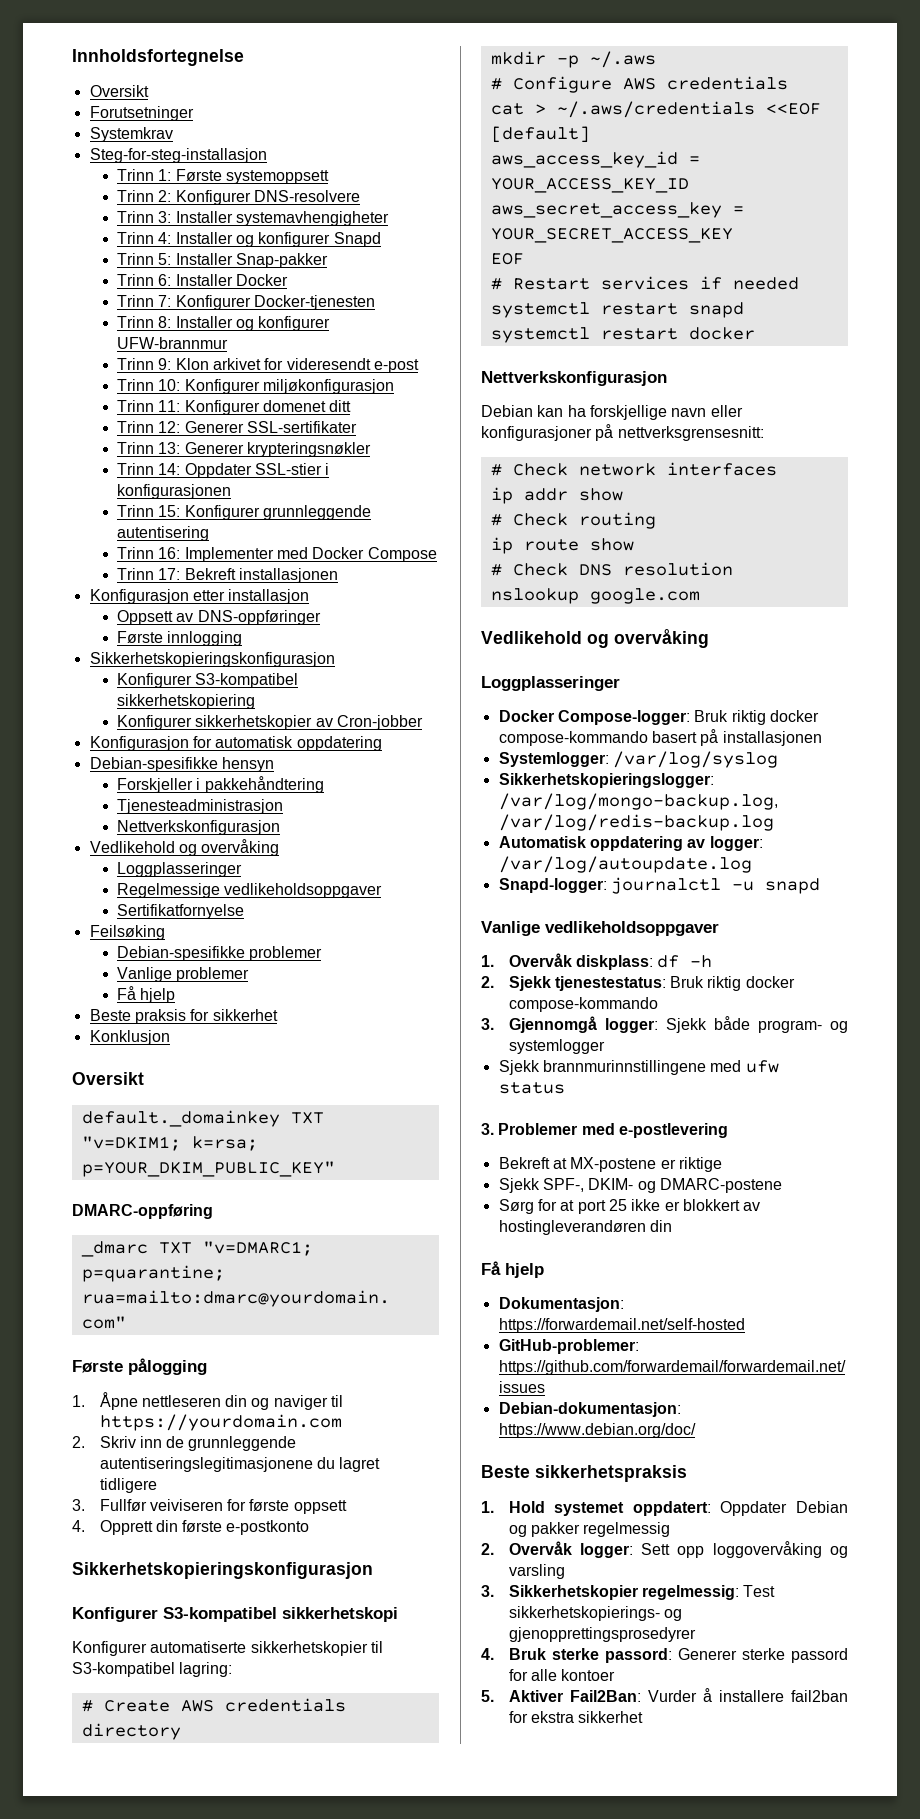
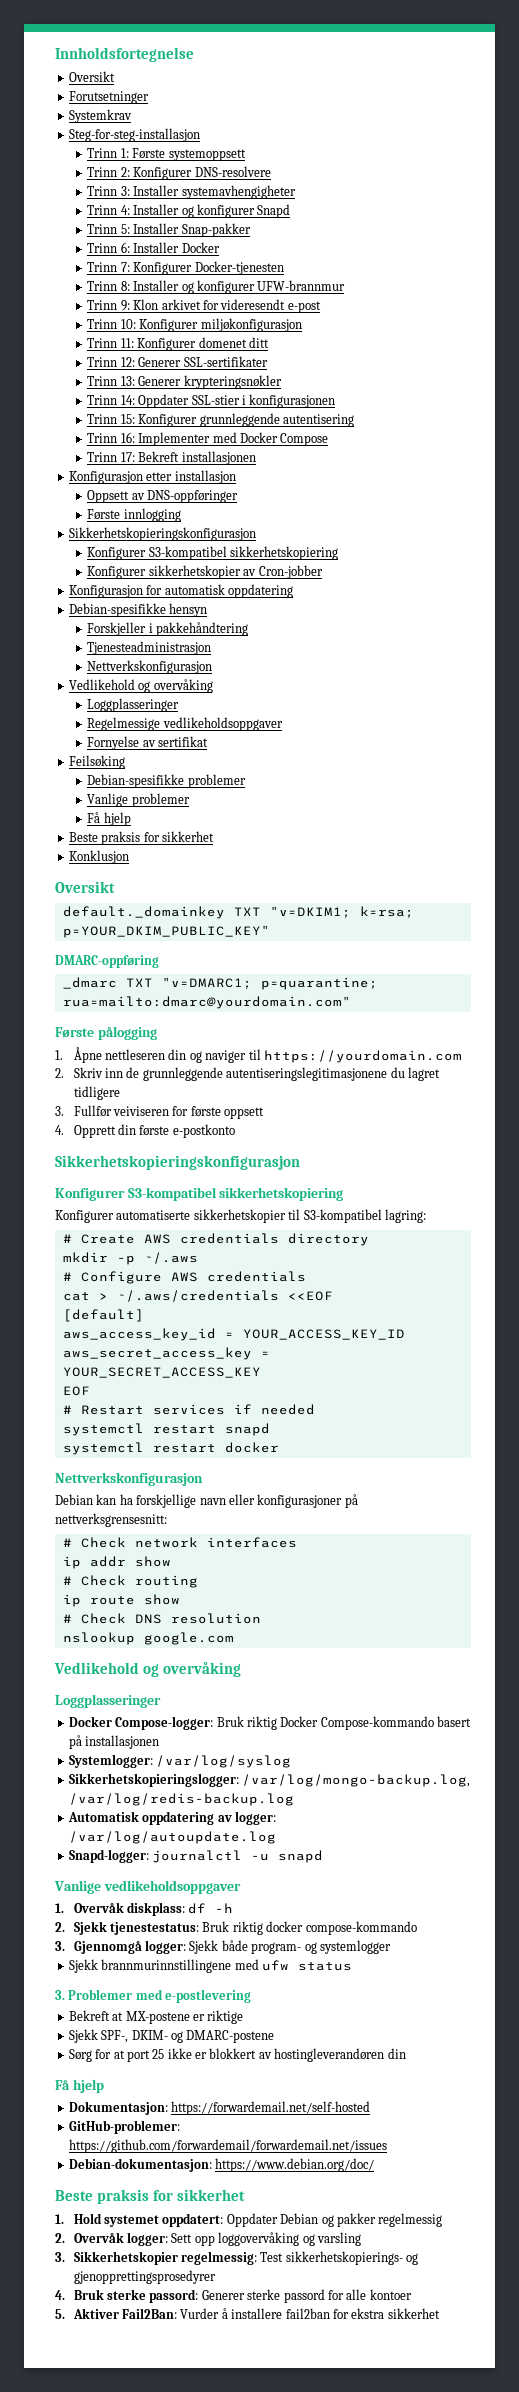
- Sertifikatfornyelse
+ Fornyelse av sertifikat
  4. Opprett din første e-postkonto
  Sikkerhetskopieringskonfigurasjon
- Konfigurer S3-kompatibel sikkerhetskopi
+ Konfigurer S3-kompatibel sikkerhetskopiering
- Docker Compose-logger: Bruk riktig docker compose-kommando basert på installasjonen
+ Docker Compose-logger: Bruk riktig Docker Compose-kommando basert på installasjonen
  Debian-dokumentasjon: https://www.debian.org/doc/
- Beste sikkerhetspraksis
+ Beste praksis for sikkerhet

